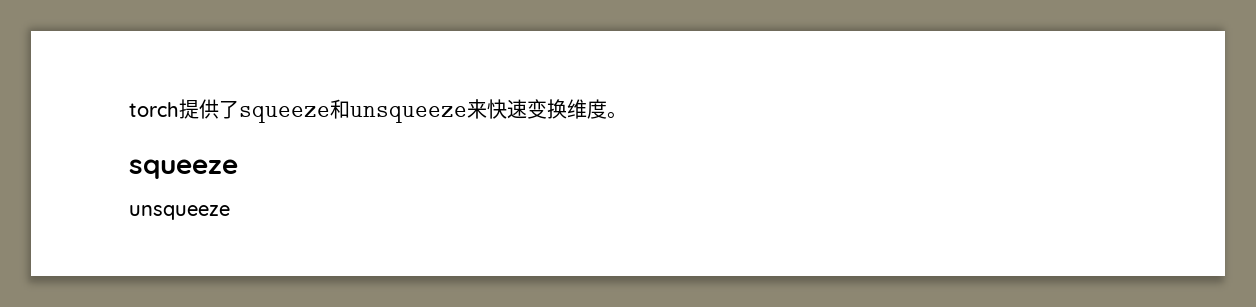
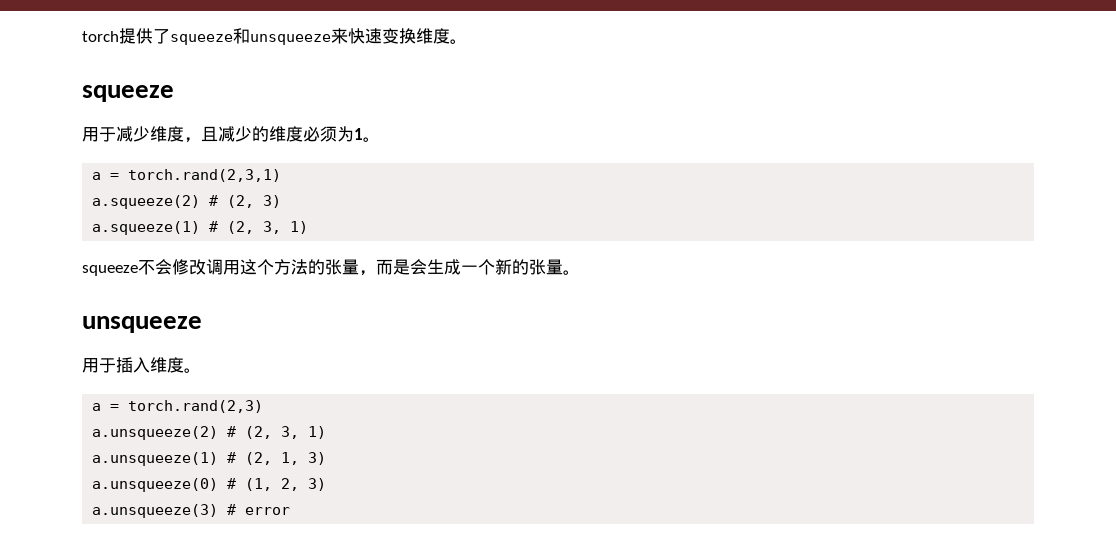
  torch提供了squeeze和unsqueeze来快速变换维度。
  squeeze
+ 用于减少维度，且减少的维度必须为1。
+ a = torch.rand(2,3,1)
+ a.squeeze(2) # (2, 3)
+ a.squeeze(1) # (2, 3, 1)
+ squeeze不会修改调用这个方法的张量，而是会生成一个新的张量。
  unsqueeze
+ 用于插入维度。
+ a = torch.rand(2,3)
+ a.unsqueeze(2) # (2, 3, 1)
+ a.unsqueeze(1) # (2, 1, 3)
+ a.unsqueeze(0) # (1, 2, 3)
+ a.unsqueeze(3) # error

